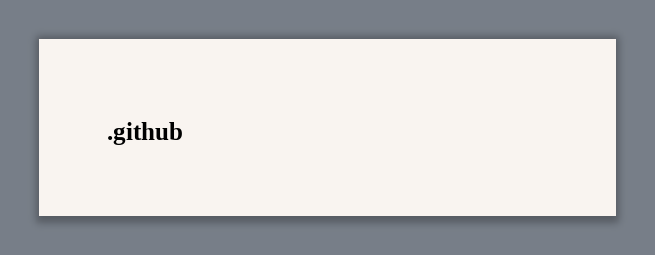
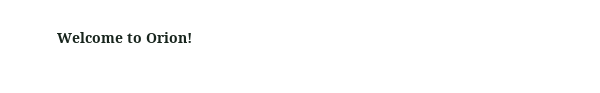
- .github
+ Welcome to Orion!

